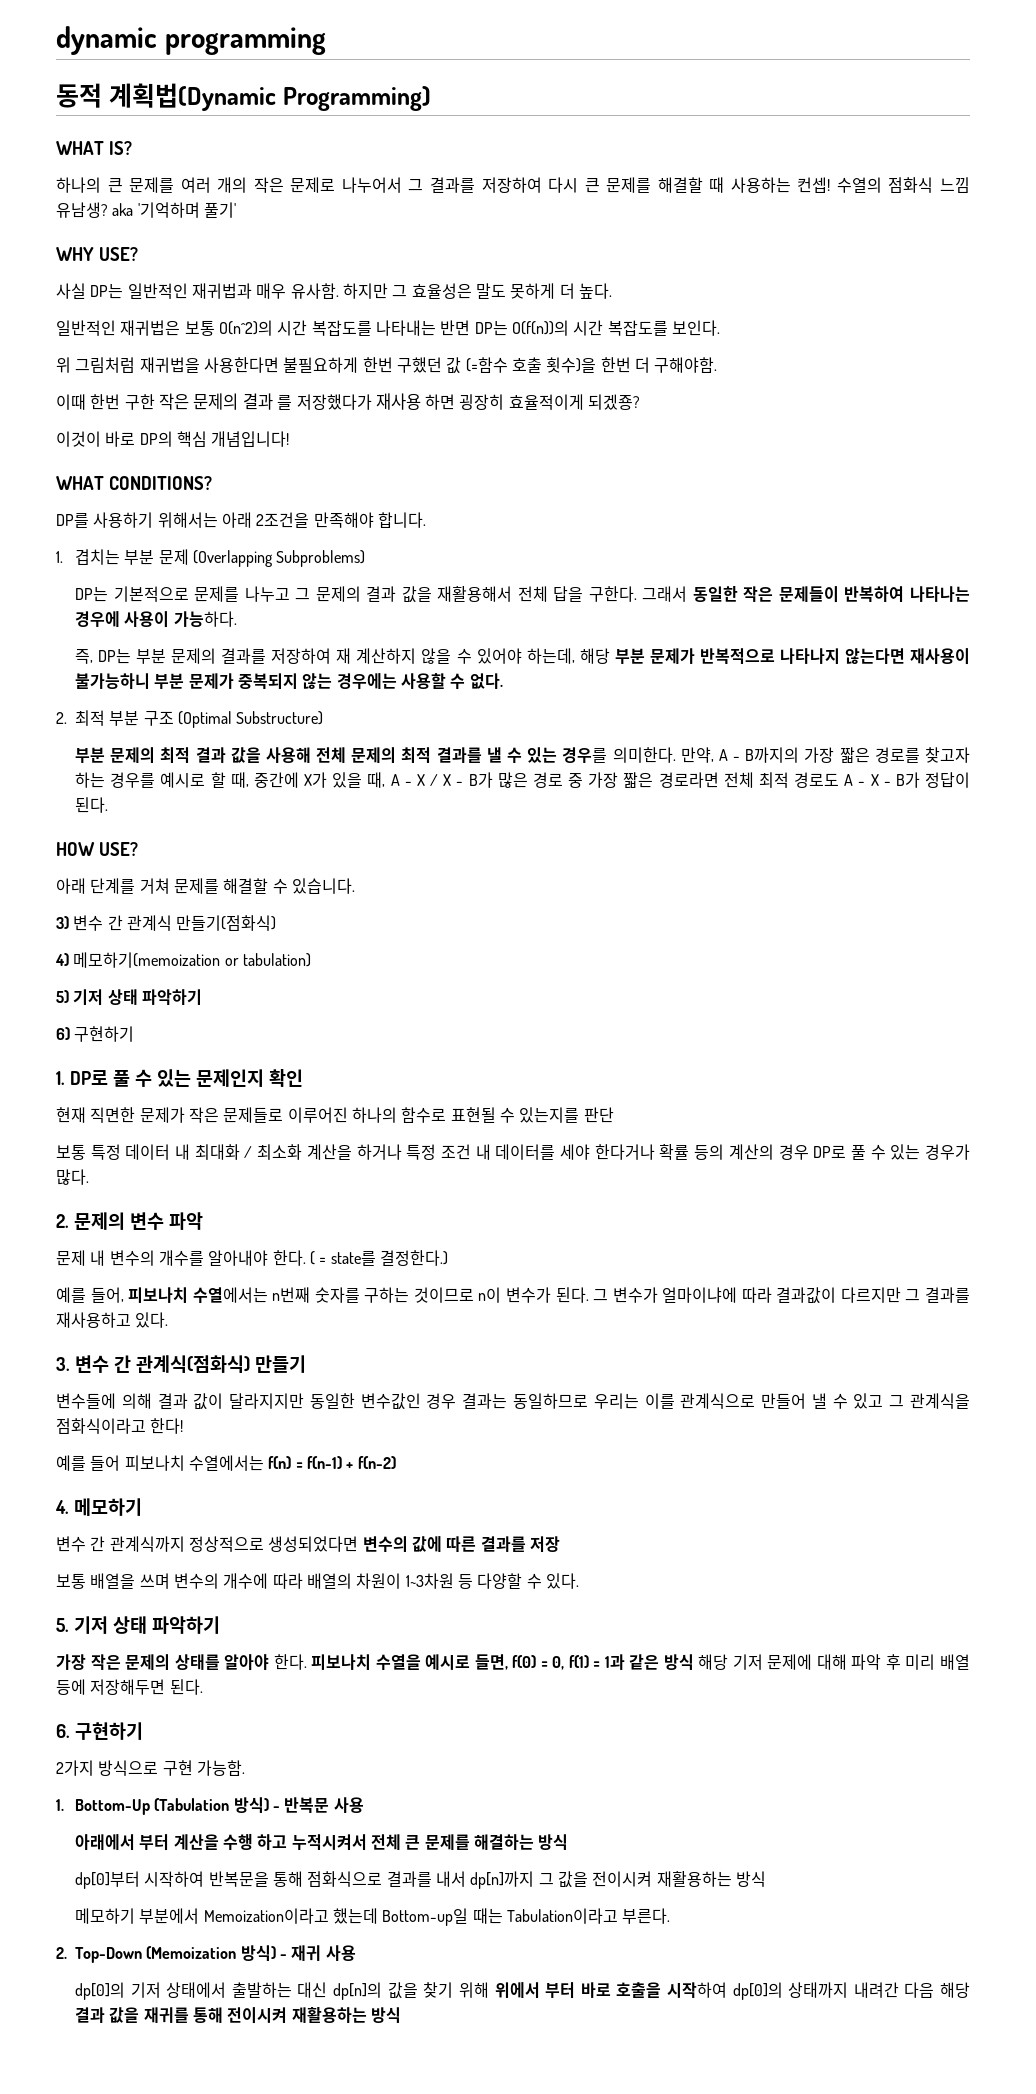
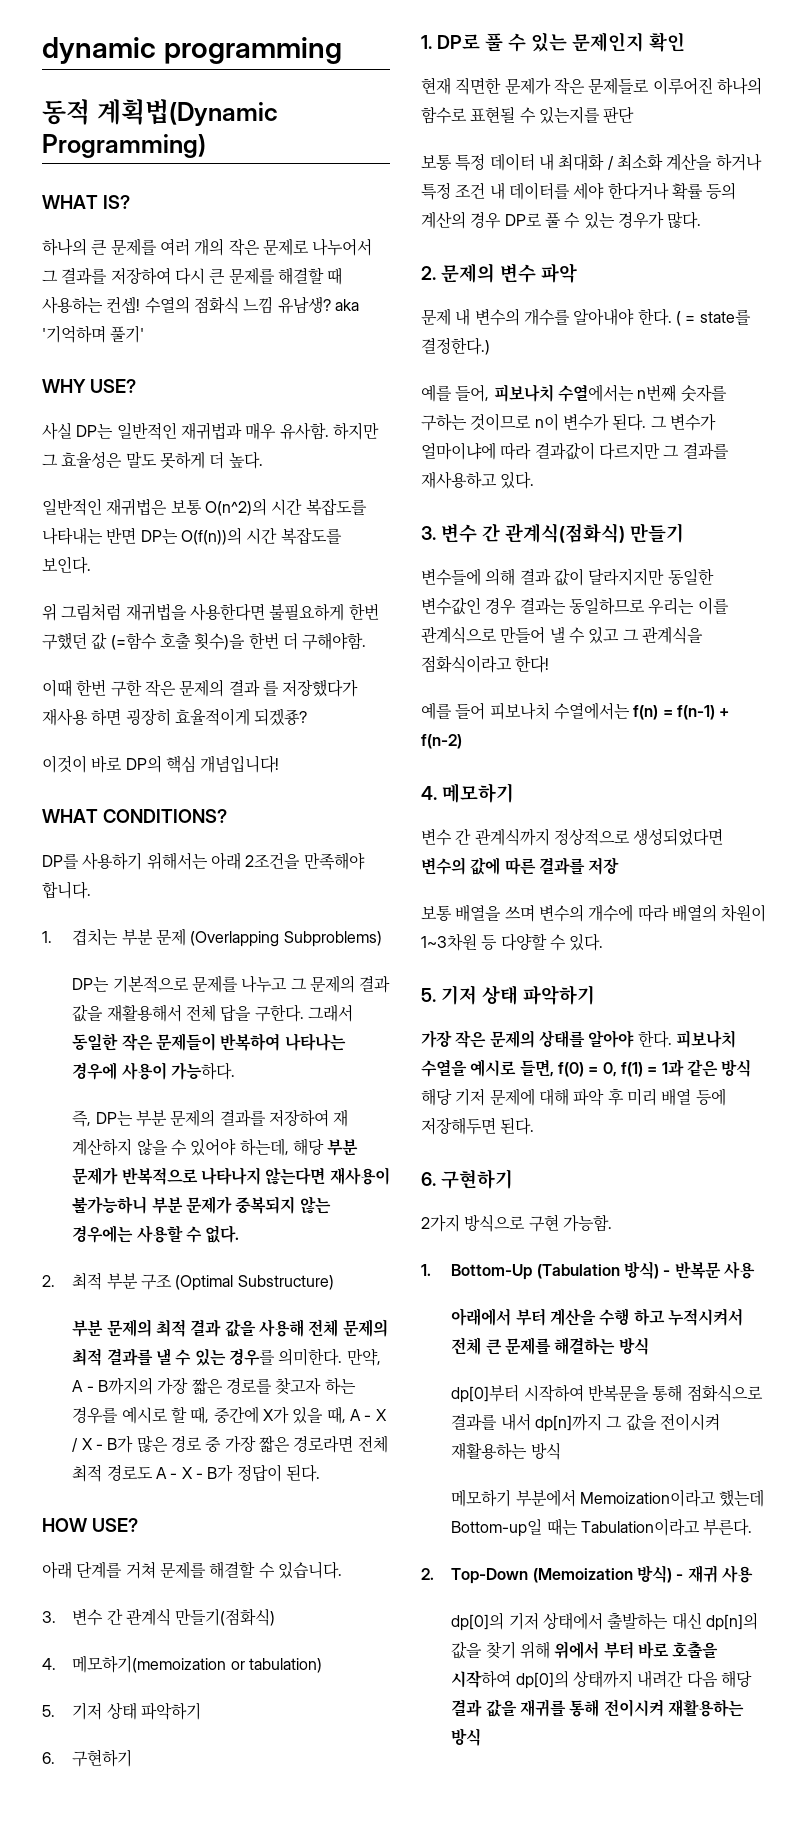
- 3) 변수 간 관계식 만들기(점화식)
+ 3. 변수 간 관계식 만들기(점화식)
- 4) 메모하기(memoization or tabulation)
- 5) 기저 상태 파악하기
- 6) 구현하기
+ 4. 메모하기(memoization or tabulation)
+ 5. 기저 상태 파악하기
+ 6. 구현하기

